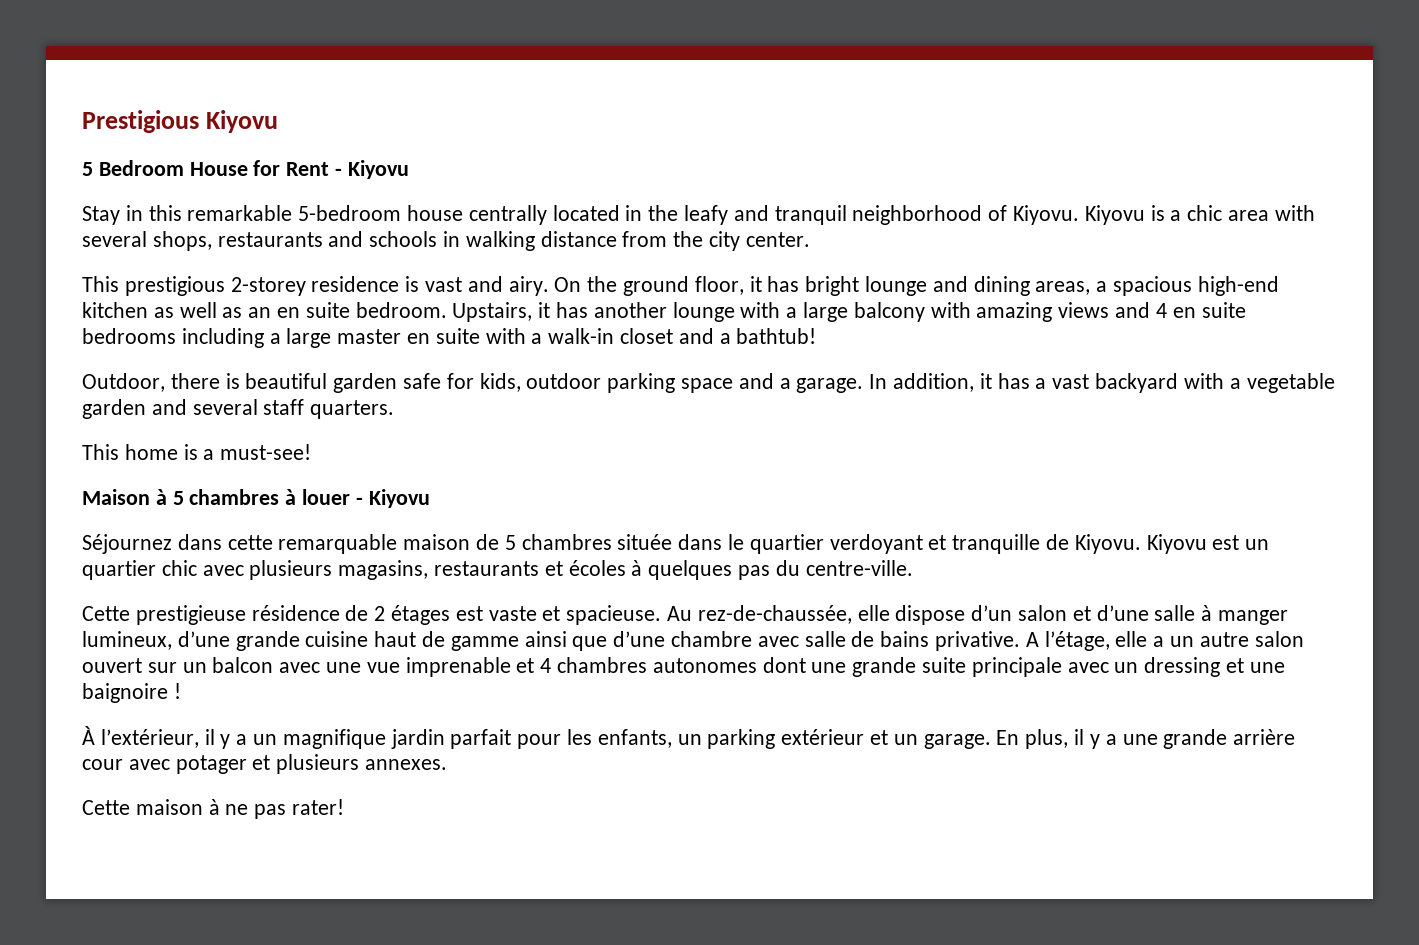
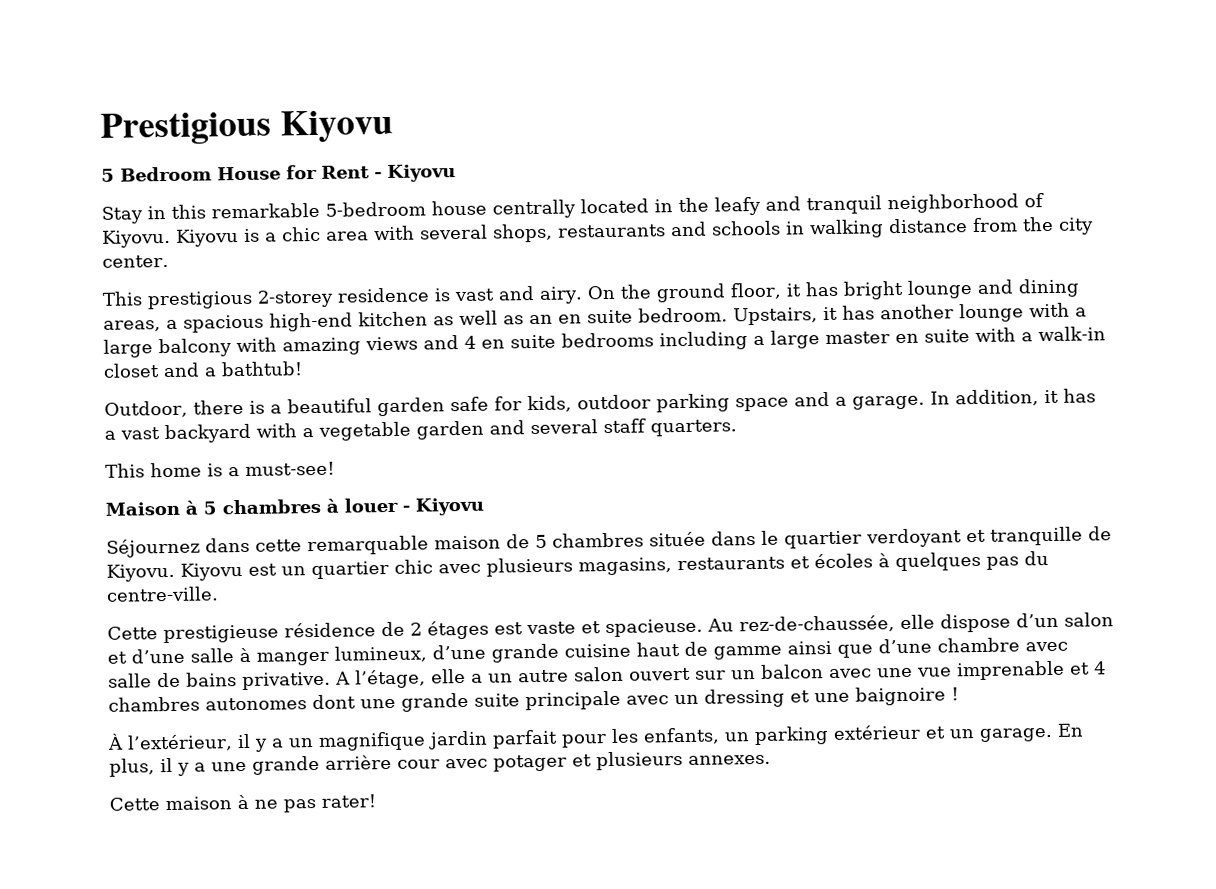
- Outdoor, there is beautiful garden safe for kids, outdoor parking space and a garage.
+ Outdoor, there is a beautiful garden safe for kids, outdoor parking space and a garage.

